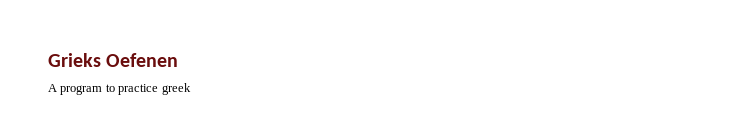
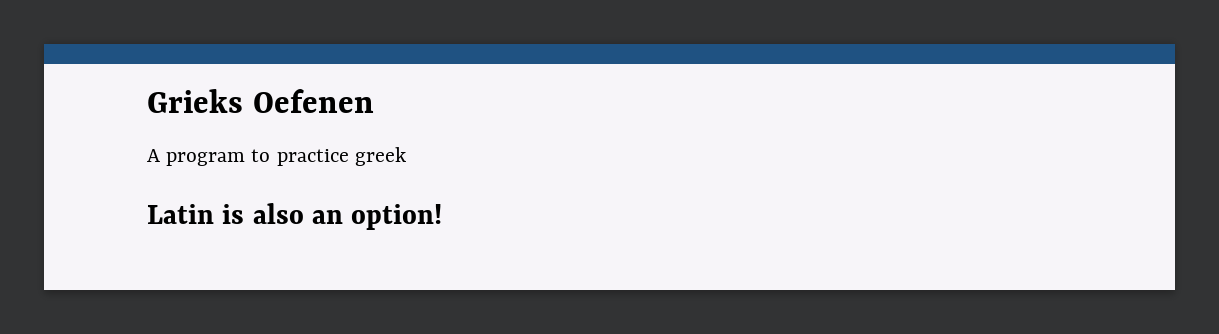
+ Latin is also an option!

